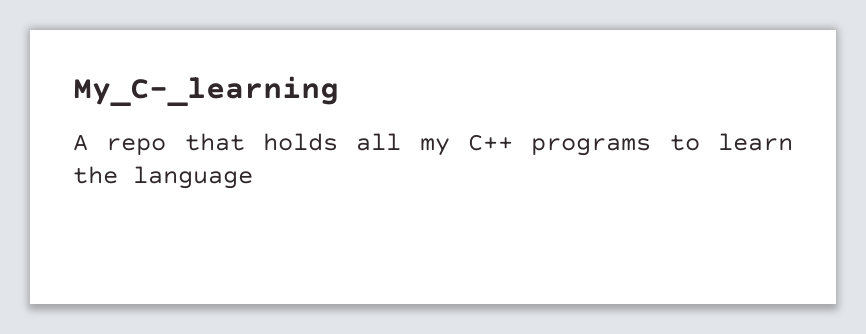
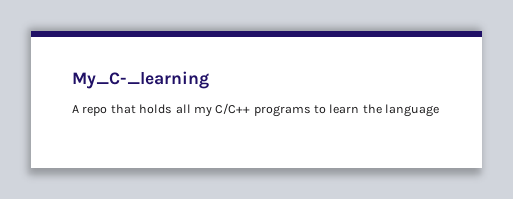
- A repo that holds all my C++ programs to learn the language
+ A repo that holds all my C/C++ programs to learn the language

